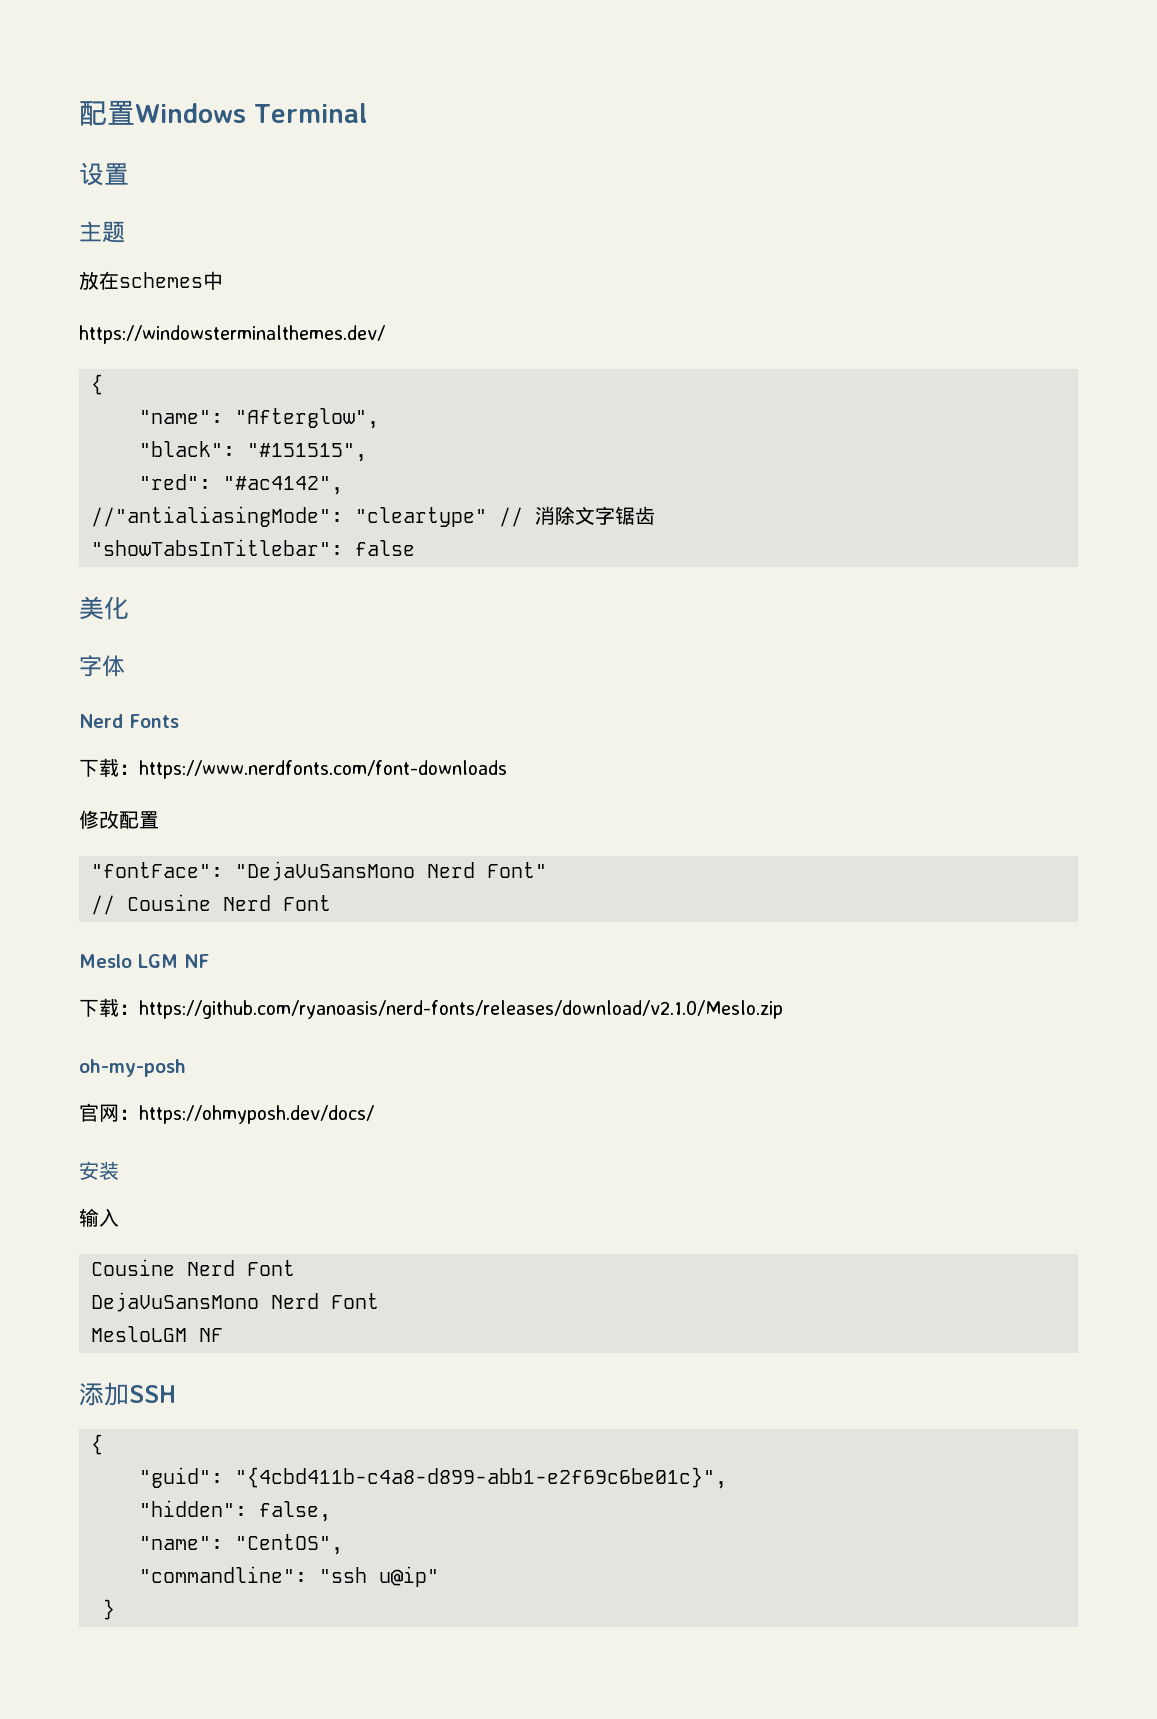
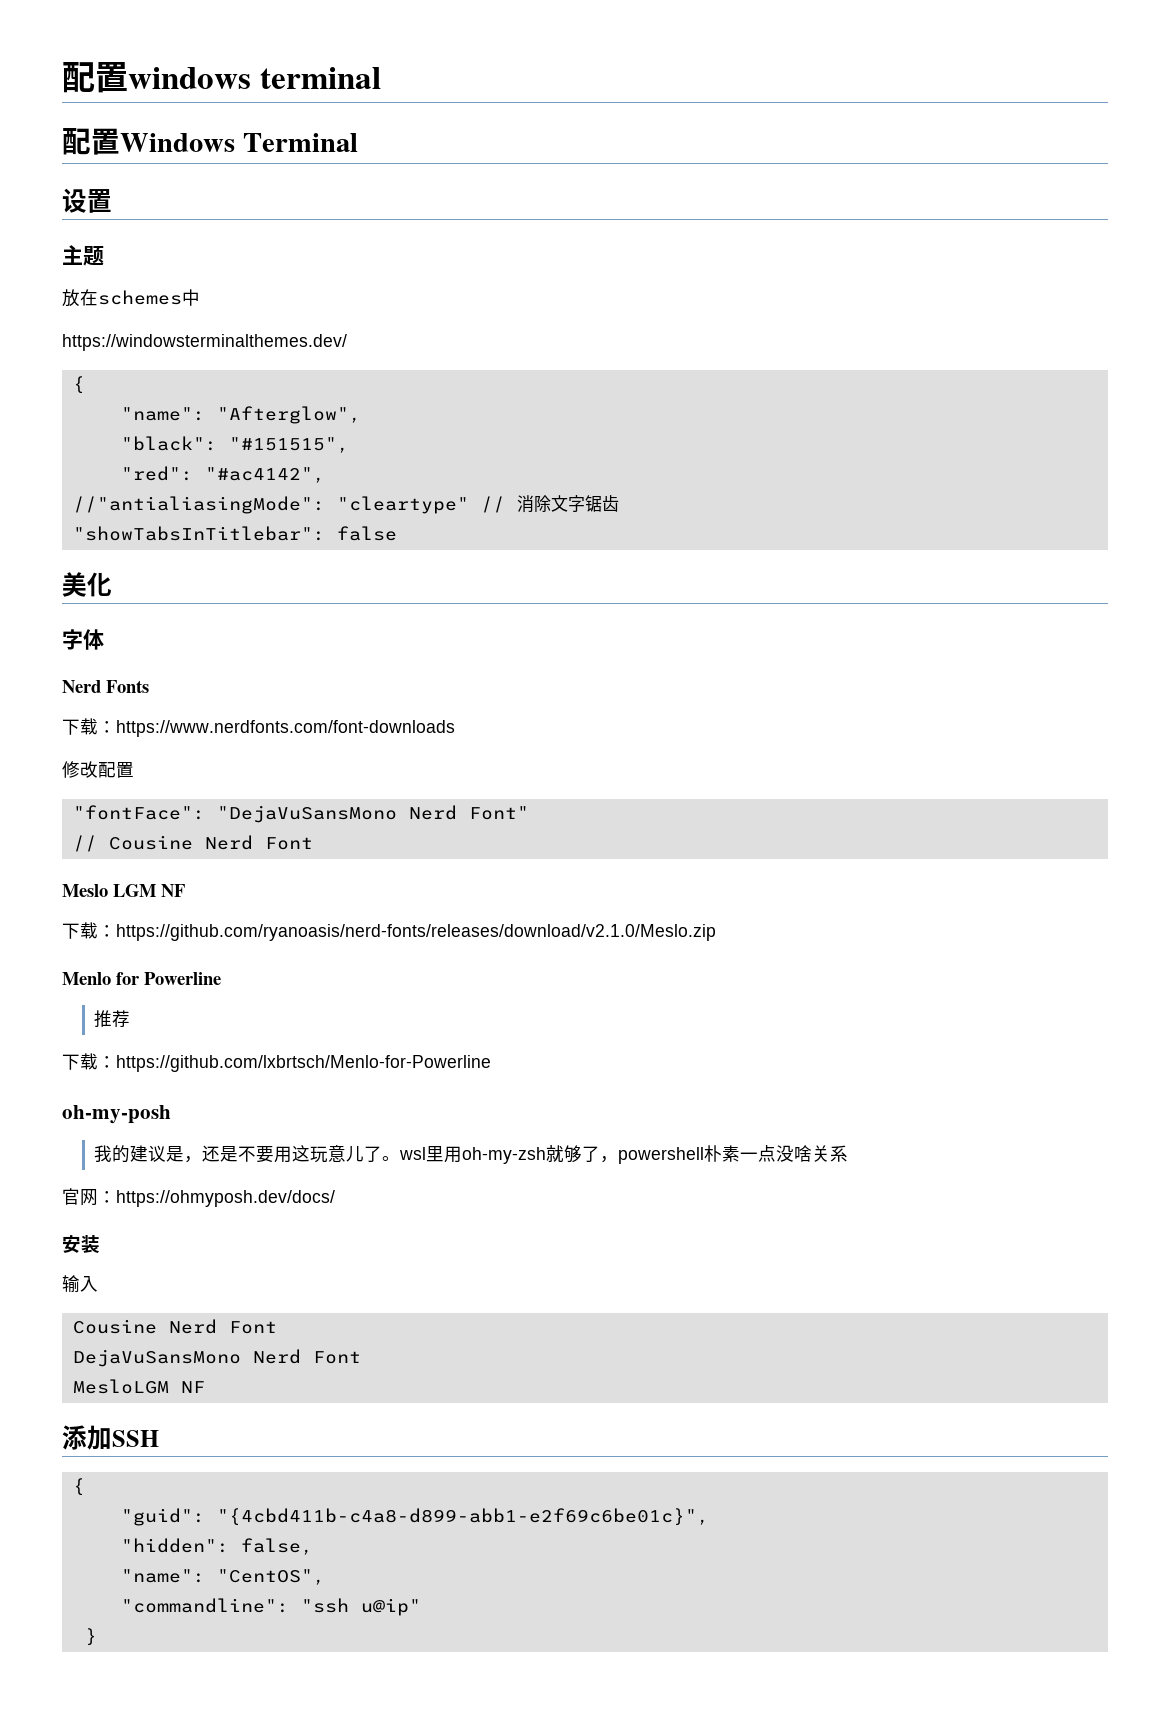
+ 配置windows terminal
+ Menlo for Powerline
+ 推荐
+ 下载：https://github.com/lxbrtsch/Menlo-for-Powerline
  oh-my-posh
+ 我的建议是，还是不要用这玩意儿了。wsl里用oh-my-zsh就够了，powershell朴素一点没啥关系

